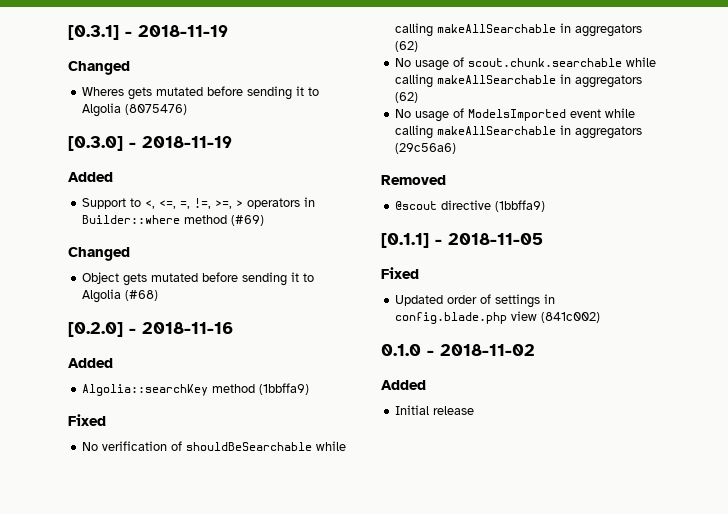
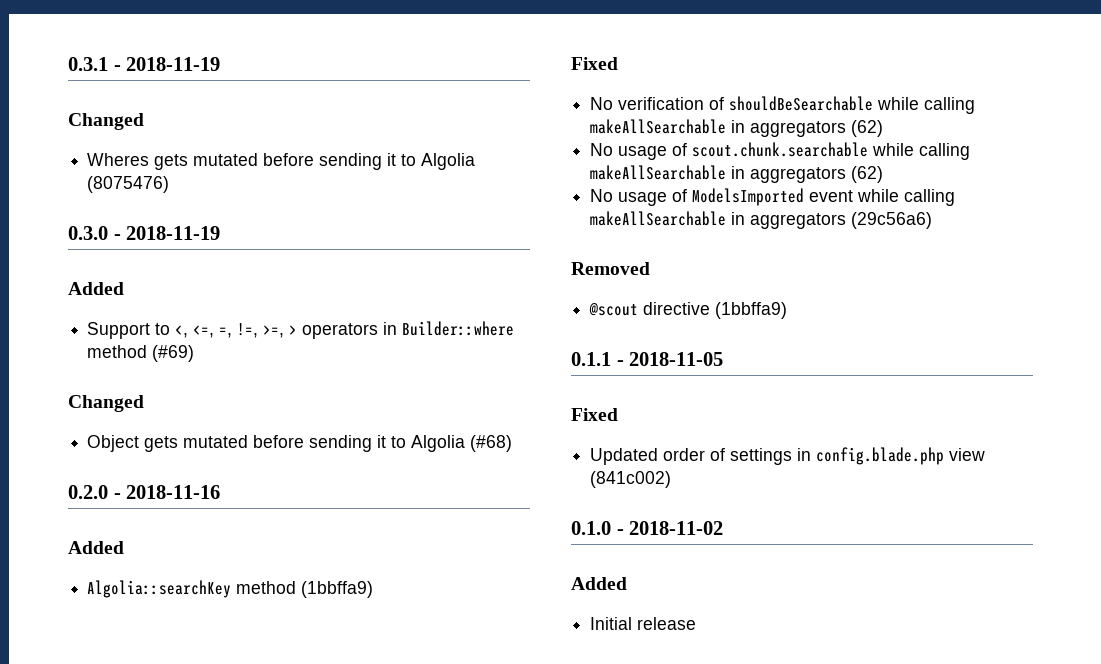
- [0.3.1] - 2018-11-19
+ 0.3.1 - 2018-11-19
- [0.3.0] - 2018-11-19
+ 0.3.0 - 2018-11-19
- [0.2.0] - 2018-11-16
+ 0.2.0 - 2018-11-16
- [0.1.1] - 2018-11-05
+ 0.1.1 - 2018-11-05

